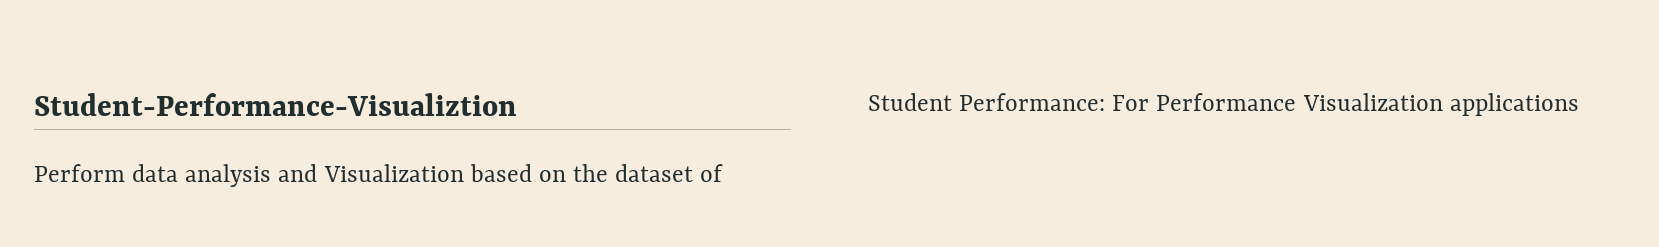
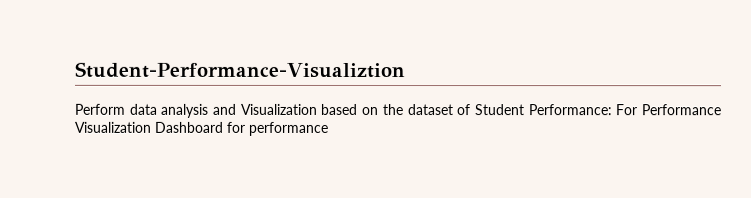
- Perform data analysis and Visualization based on the dataset of Student Performance: For Performance Visualization applications
+ Perform data analysis and Visualization based on the dataset of Student Performance: For Performance Visualization Dashboard for performance

